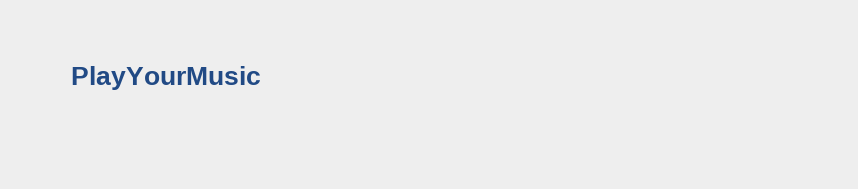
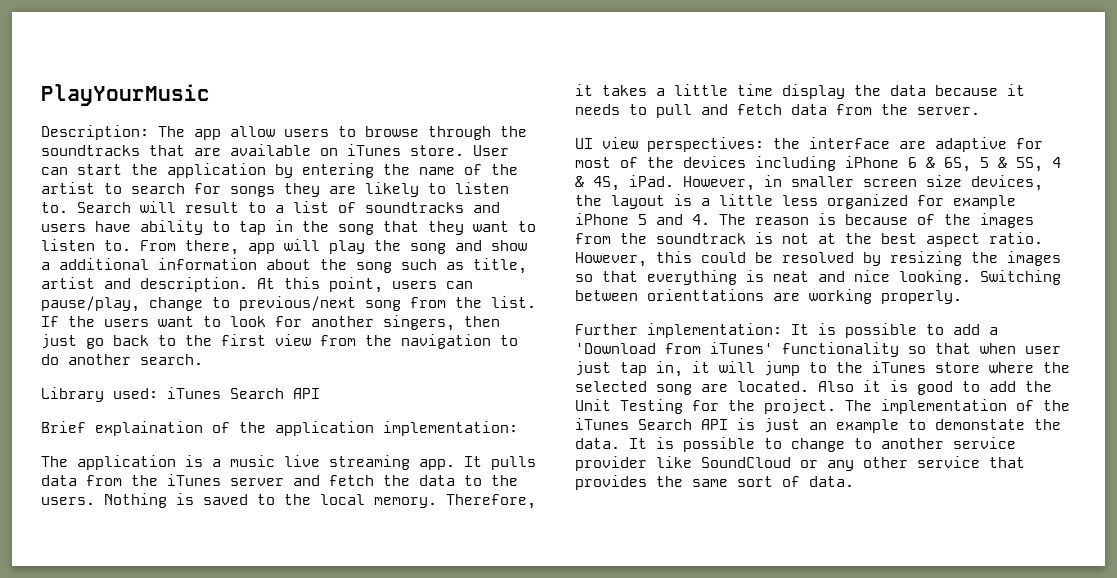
+ Description: The app allow users to browse through the soundtracks that are available on iTunes store. User can start the application by entering the name of the artist to search for songs they are likely to listen to. Search will result to a list of soundtracks and users have ability to tap in the song that they want to listen to. From there, app will play the song and show a additional information about the song such as title, artist and description. At this point, users can pause/play, change to previous/next song from the list. If the users want to look for another singers, then just go back to the first view from the navigation to do another search.
+ Library used: iTunes Search API
+ Brief explaination of the application implementation:
+ The application is a music live streaming app. It pulls data from the iTunes server and fetch the data to the users. Nothing is saved to the local memory. Therefore, it takes a little time display the data because it needs to pull and fetch data from the server.
+ UI view perspectives: the interface are adaptive for most of the devices including iPhone 6 & 6S, 5 & 5S, 4 & 4S, iPad. However, in smaller screen size devices, the layout is a little less organized for example iPhone 5 and 4. The reason is because of the images from the soundtrack is not at the best aspect ratio. However, this could be resolved by resizing the images so that everything is neat and nice looking. Switching between orienttations are working properly.
+ Further implementation: It is possible to add a 'Download from iTunes' functionality so that when user just tap in, it will jump to the iTunes store where the selected song are located. Also it is good to add the Unit Testing for the project. The implementation of the iTunes Search API is just an example to demonstate the data. It is possible to change to another service provider like SoundCloud or any other service that provides the same sort of data.

